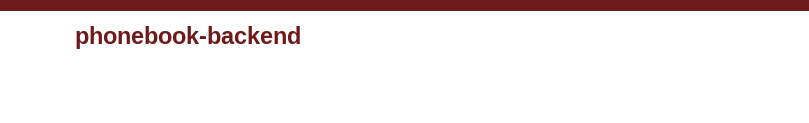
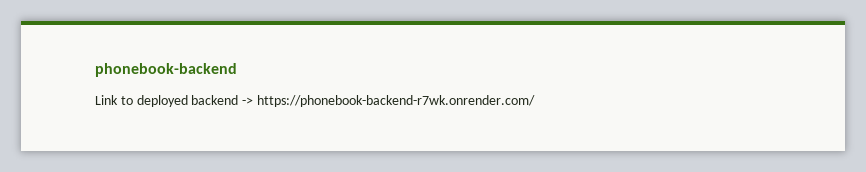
+ Link to deployed backend -> https://phonebook-backend-r7wk.onrender.com/

